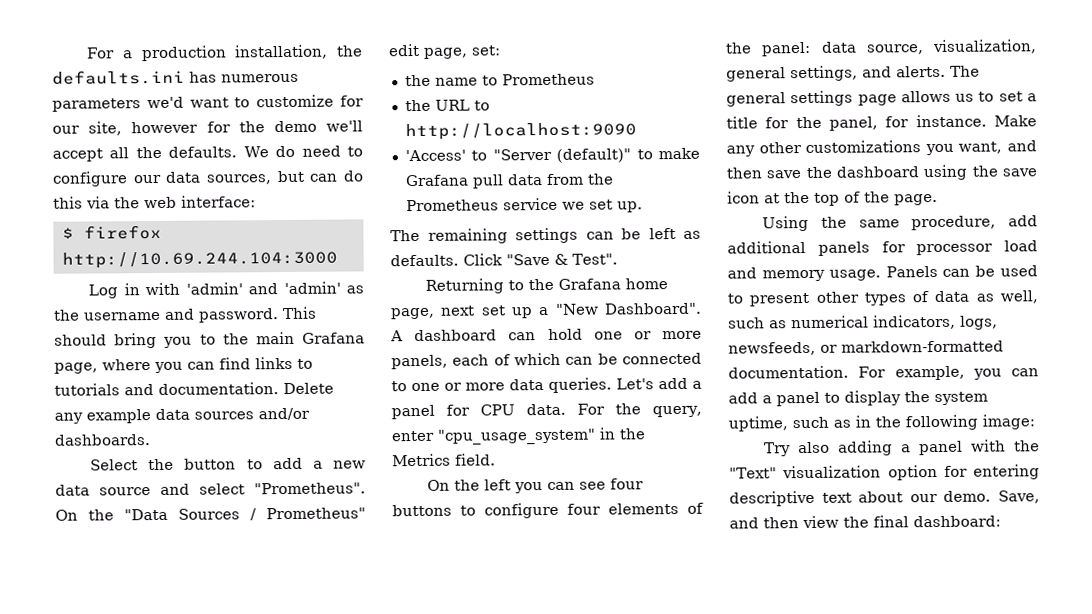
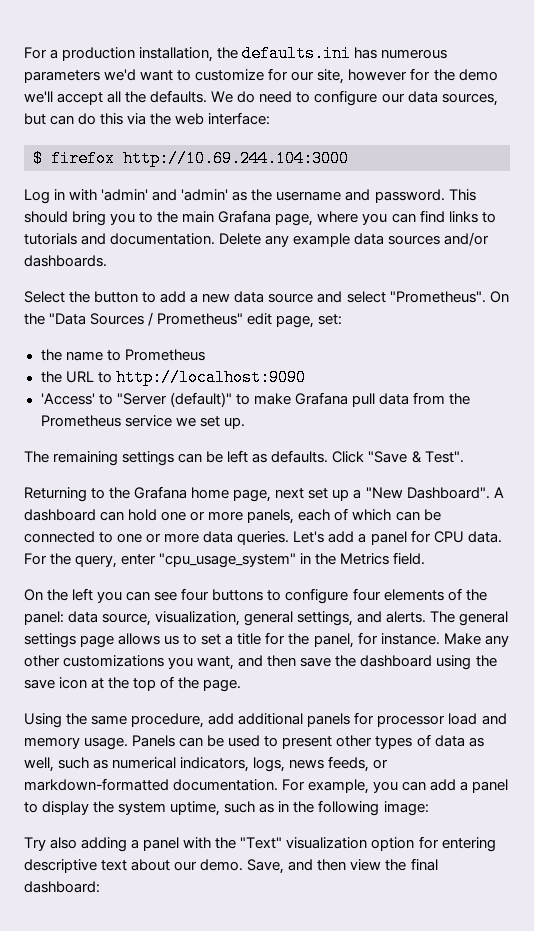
- Panels can be used to present other types of data as well, such as numerical indicators, logs, newsfeeds, or markdown-formatted documentation.
+ Panels can be used to present other types of data as well, such as numerical indicators, logs, news feeds, or markdown-formatted documentation.

